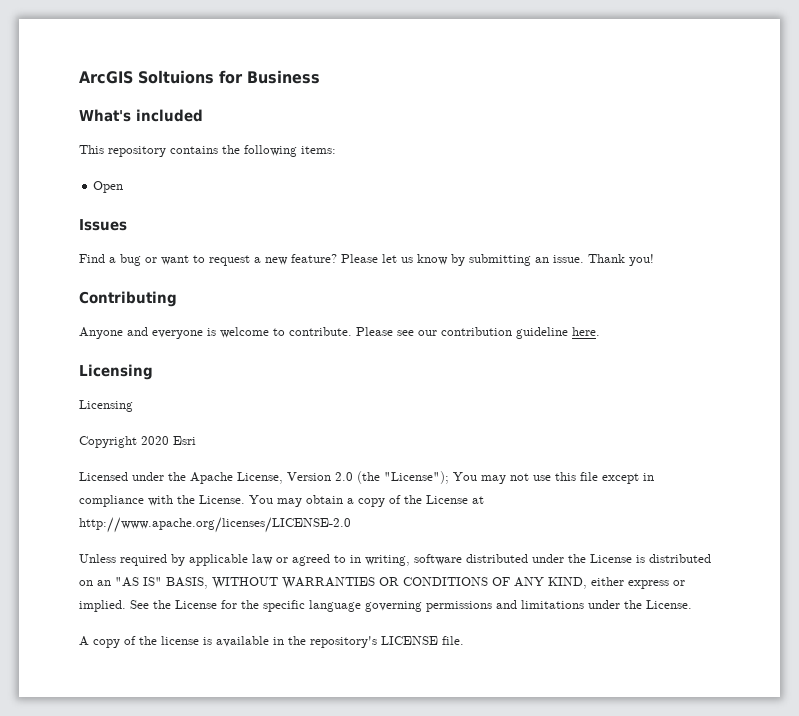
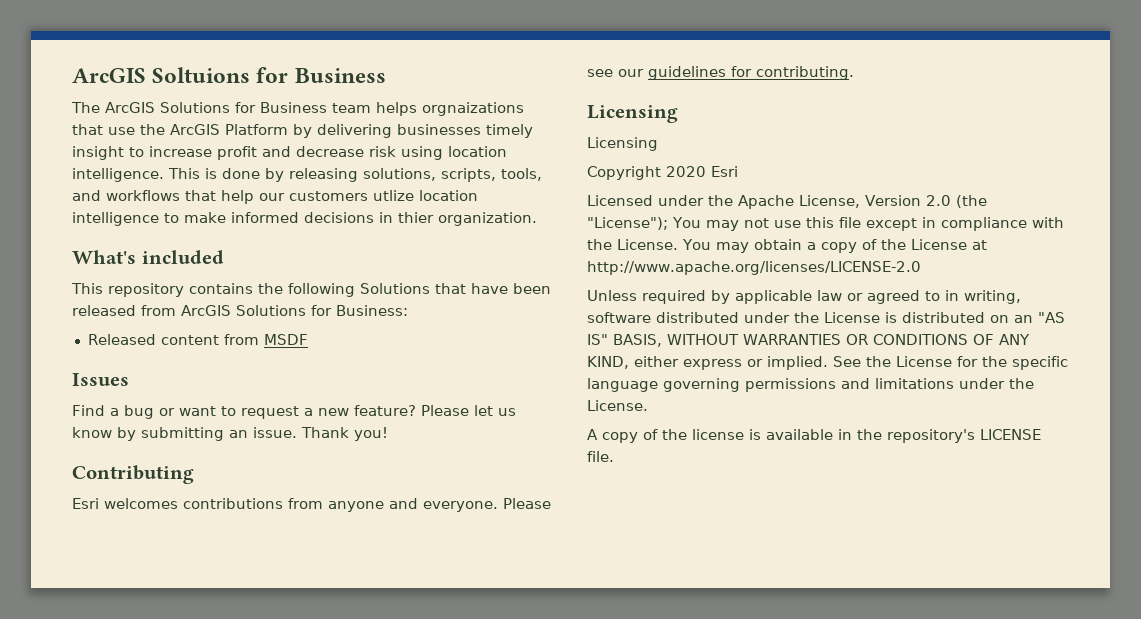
+ The ArcGIS Solutions for Business team helps orgnaizations that use the ArcGIS Platform by delivering businesses timely insight to increase profit and decrease risk using location intelligence. This is done by releasing solutions, scripts, tools, and workflows that help our customers utlize location intelligence to make informed decisions in thier organization.
- This repository contains the following items:
- Open
+ This repository contains the following Solutions that have been released from ArcGIS Solutions for Business:
+ Released content from MSDF
- Anyone and everyone is welcome to contribute. Please see our contribution guideline here.
+ Esri welcomes contributions from anyone and everyone. Please see our guidelines for contributing.

